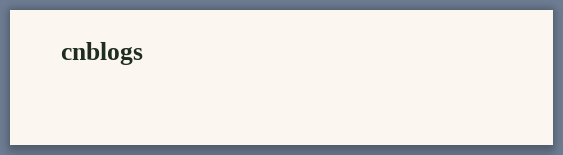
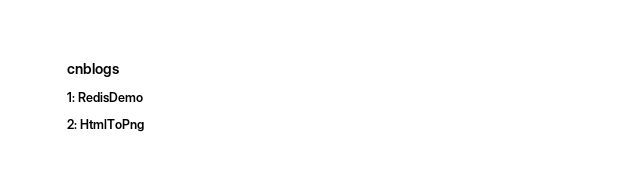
+ 1: RedisDemo
+ 2: HtmlToPng

